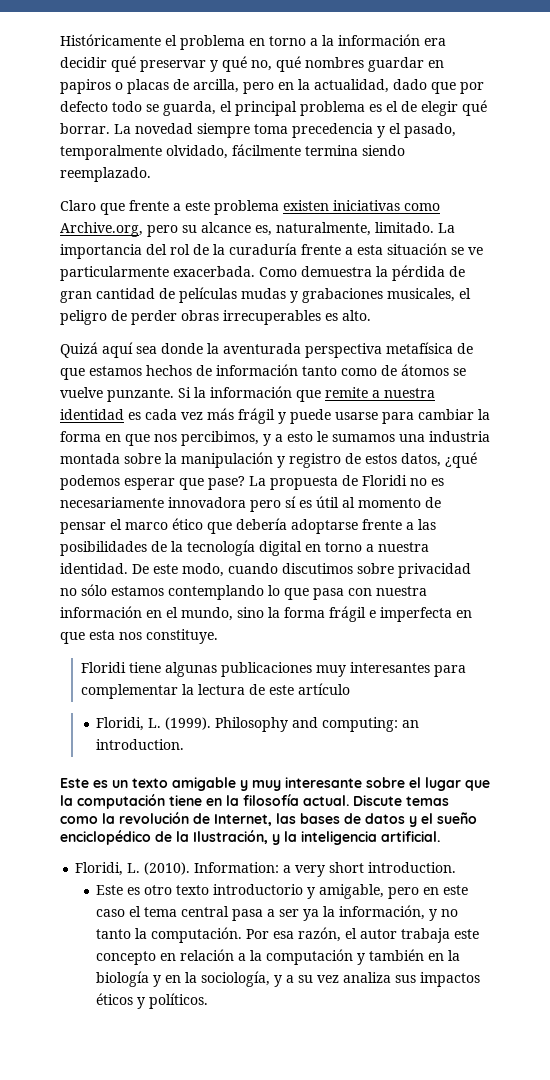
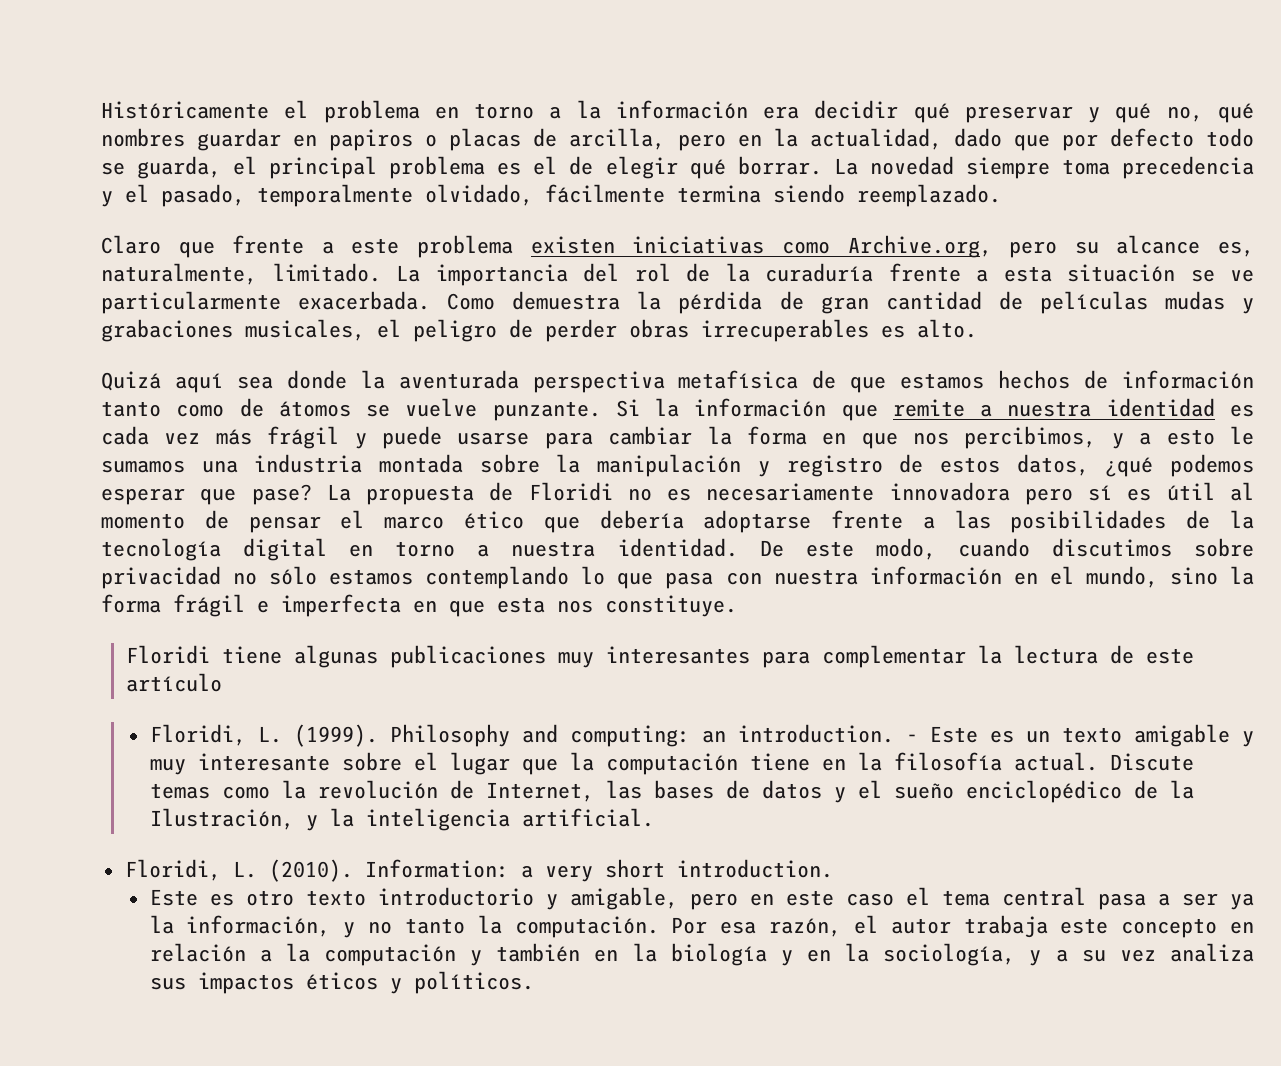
- Philosophy and computing: an introduction.
- Este es un texto amigable y muy interesante sobre el lugar que la computación tiene en la filosofía actual.
+ Philosophy and computing: an introduction. - Este es un texto amigable y muy interesante sobre el lugar que la computación tiene en la filosofía actual.

